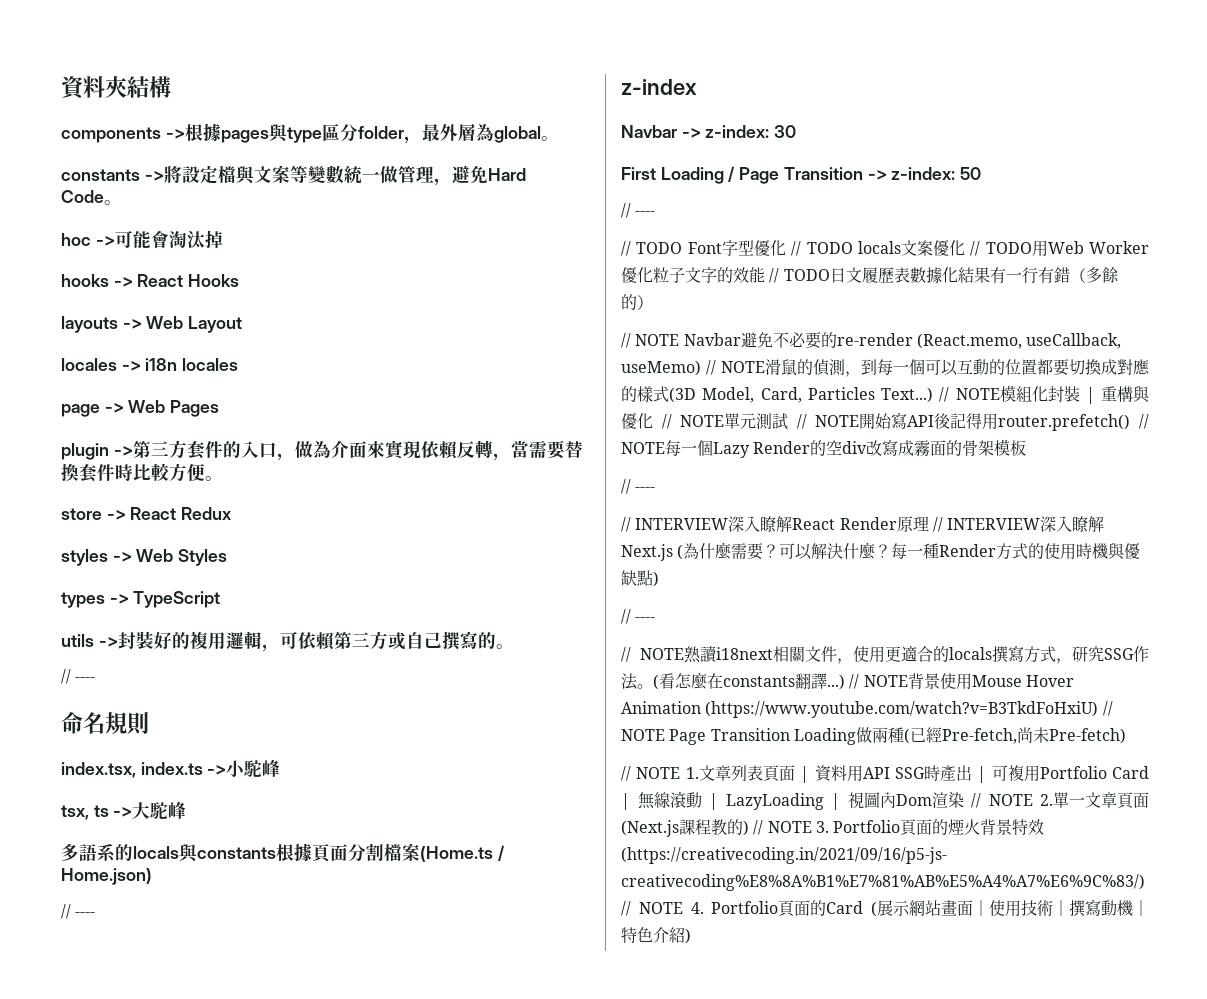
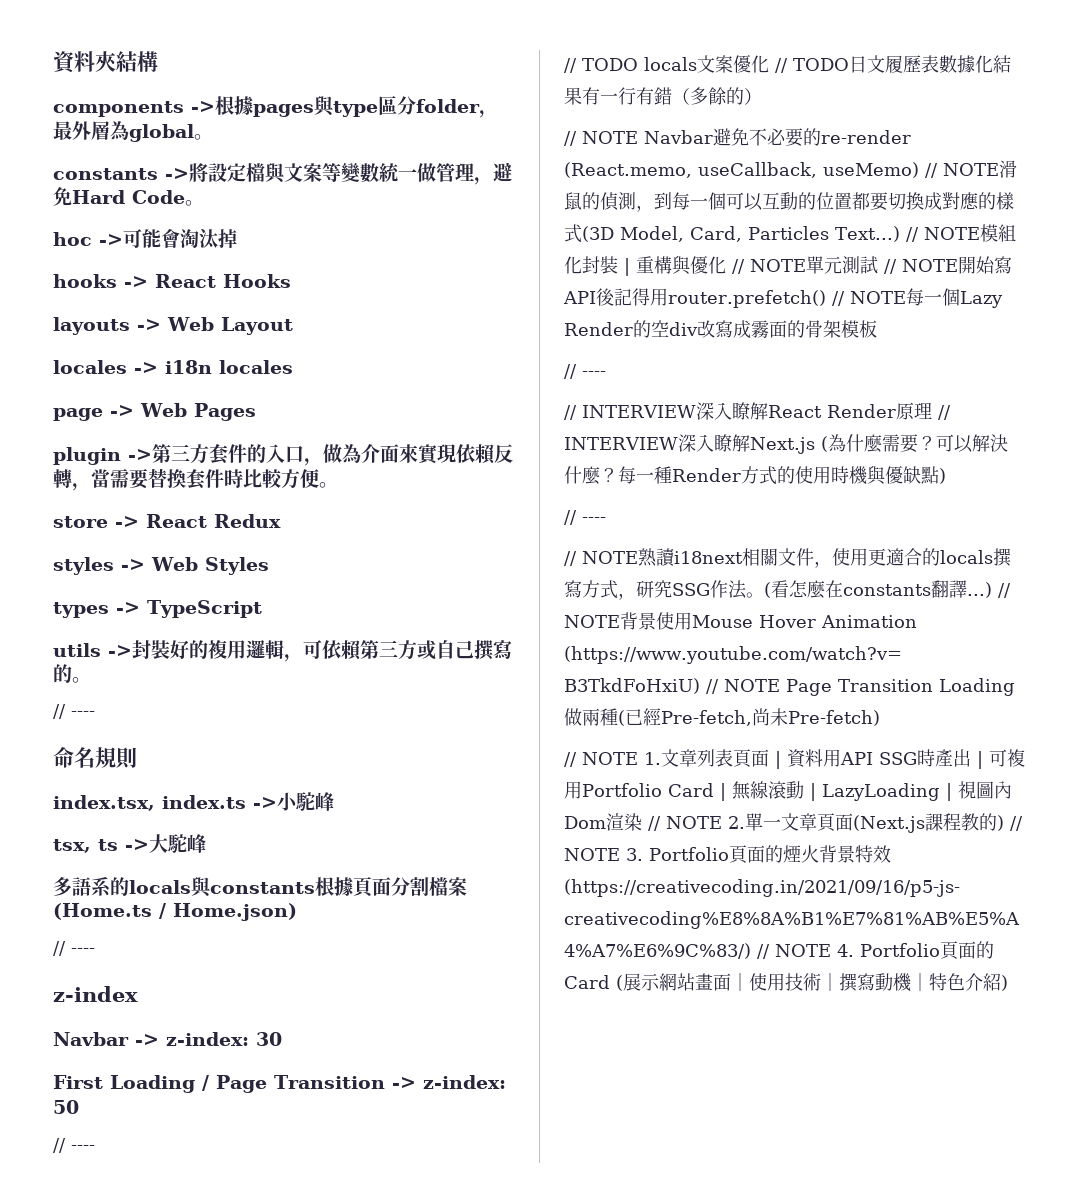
- // TODO Font字型優化 // TODO locals文案優化 // TODO用Web Worker優化粒子文字的效能 // TODO日文履歷表數據化結果有一行有錯（多餘的）
+ // TODO locals文案優化 // TODO日文履歷表數據化結果有一行有錯（多餘的）

